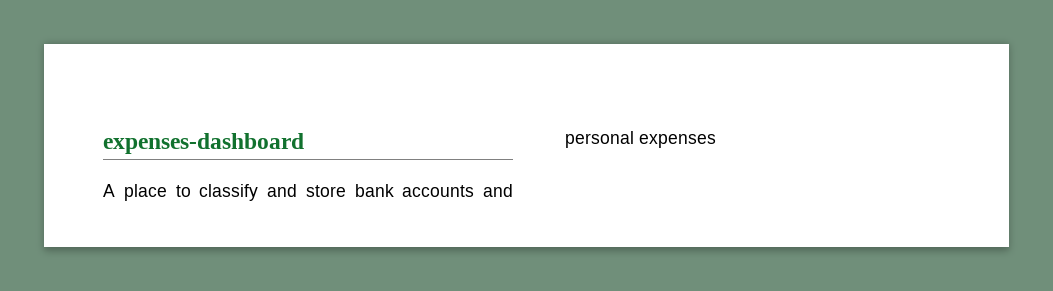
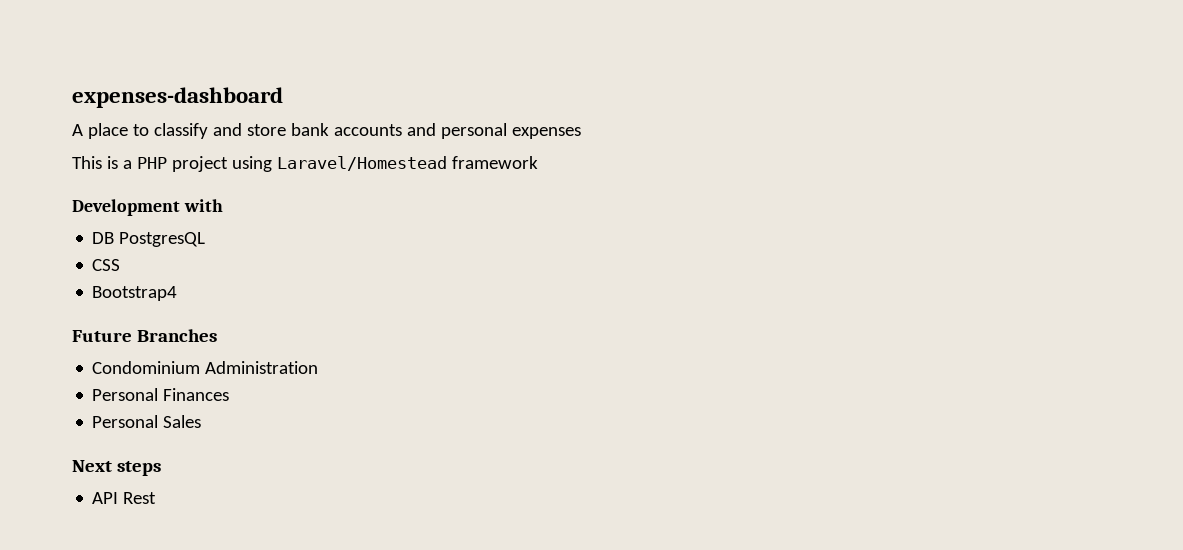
+ This is a PHP project using Laravel/Homestead framework
+ Development with
+ DB PostgresQL
+ CSS
+ Bootstrap4
+ Future Branches
+ Condominium Administration
+ Personal Finances
+ Personal Sales
+ Next steps
+ API Rest

